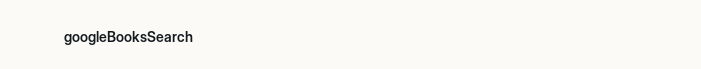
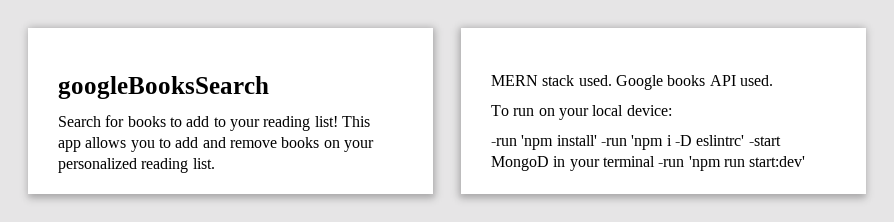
+ Search for books to add to your reading list! This app allows you to add and remove books on your personalized reading list.
+ MERN stack used. Google books API used.
+ To run on your local device:
+ -run 'npm install' -run 'npm i -D eslintrc' -start MongoD in your terminal -run 'npm run start:dev'

